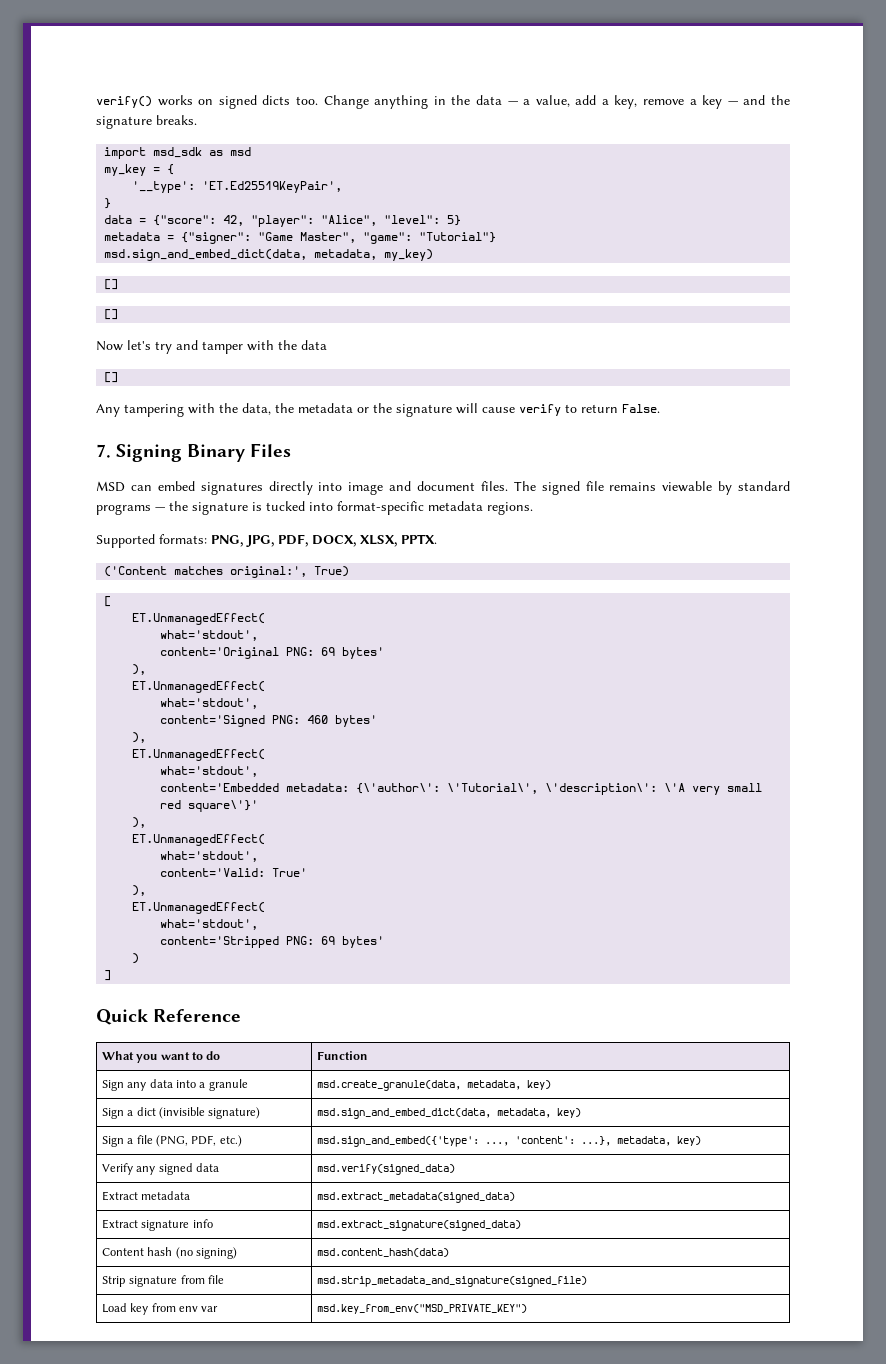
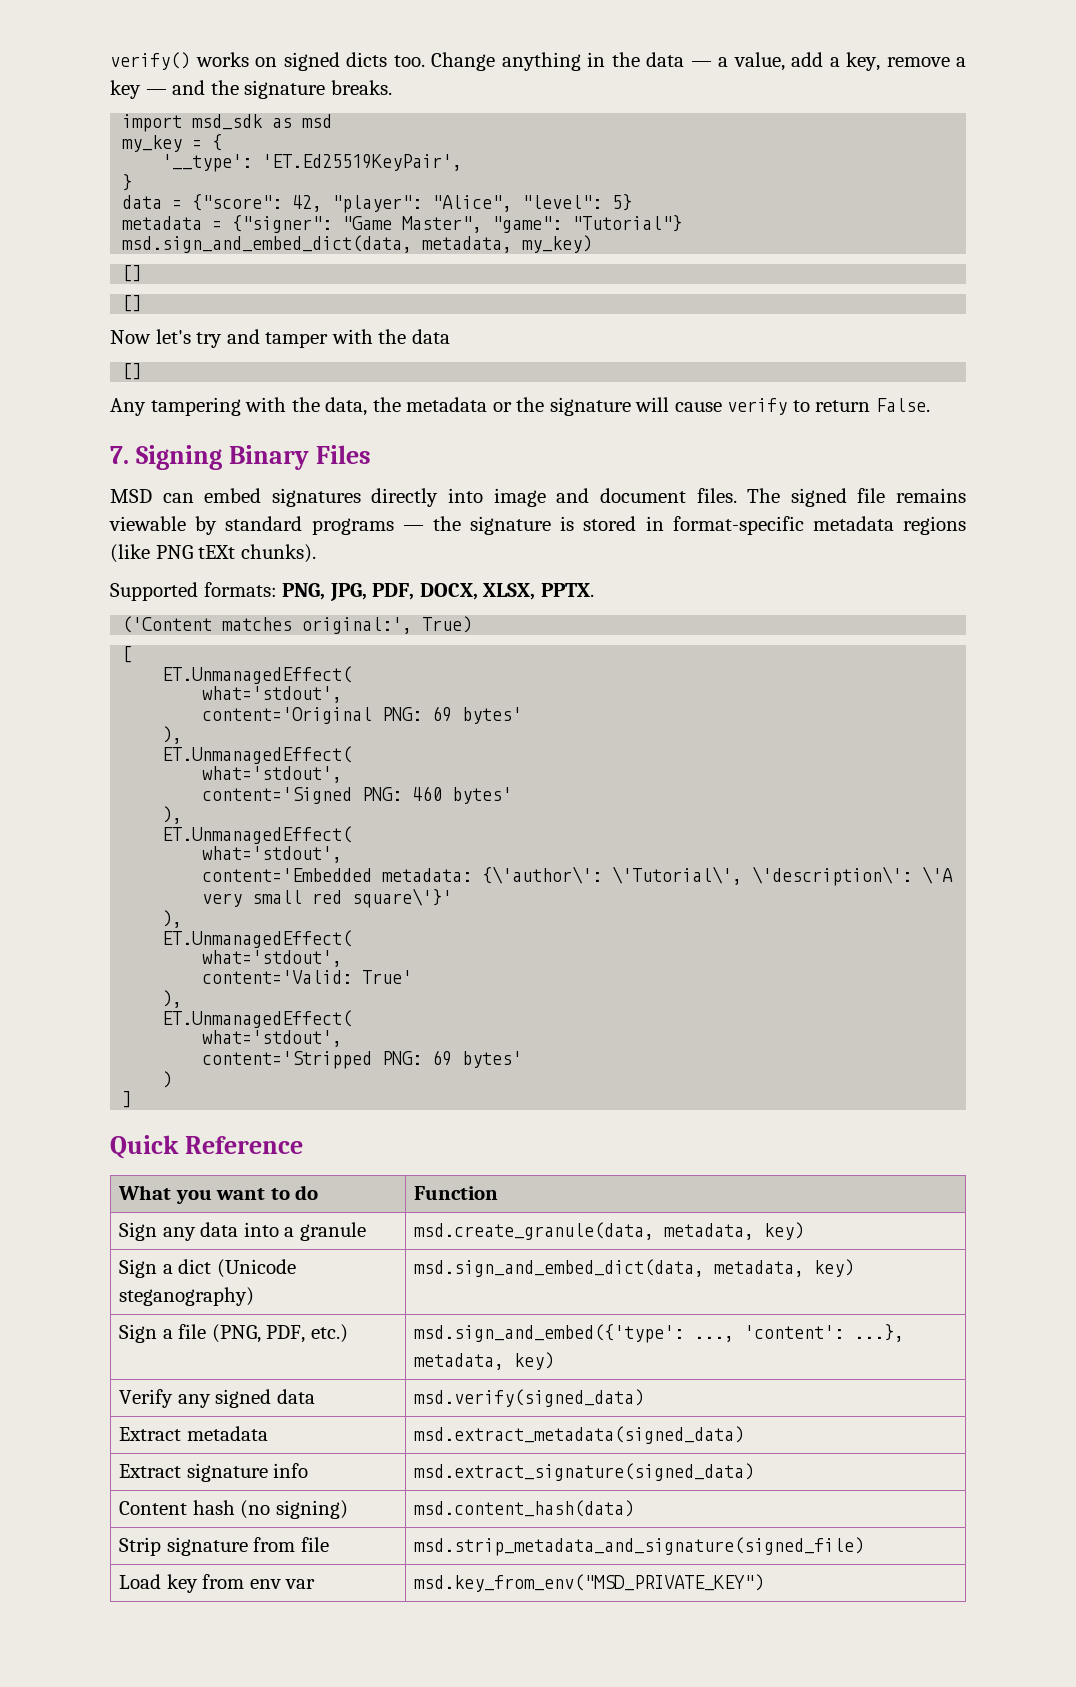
- The signed file remains viewable by standard programs — the signature is tucked into format-specific metadata regions.
+ The signed file remains viewable by standard programs — the signature is stored in format-specific metadata regions (like PNG tEXt chunks).
- Sign a dict (invisible signature) | msd.sign_and_embed_dict(data, metadata, key)
+ Sign a dict (Unicode steganography) | msd.sign_and_embed_dict(data, metadata, key)

